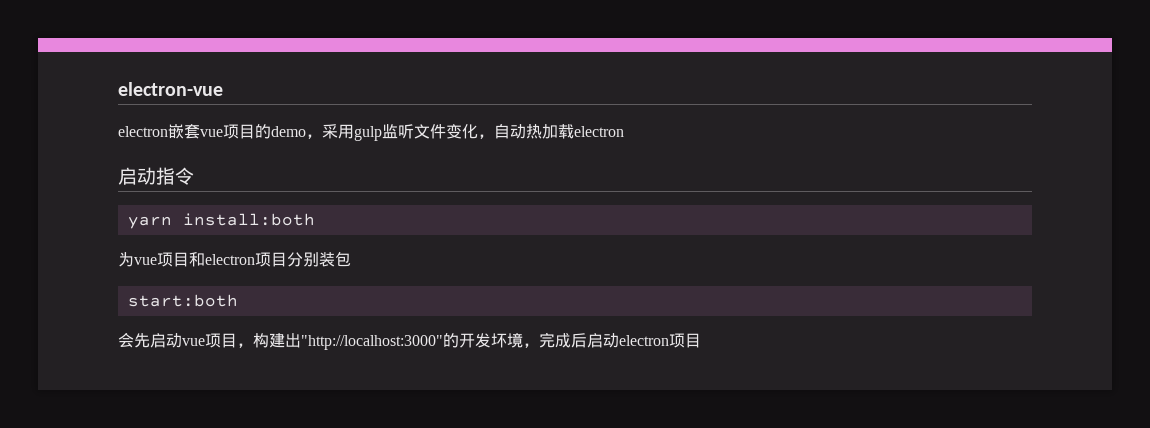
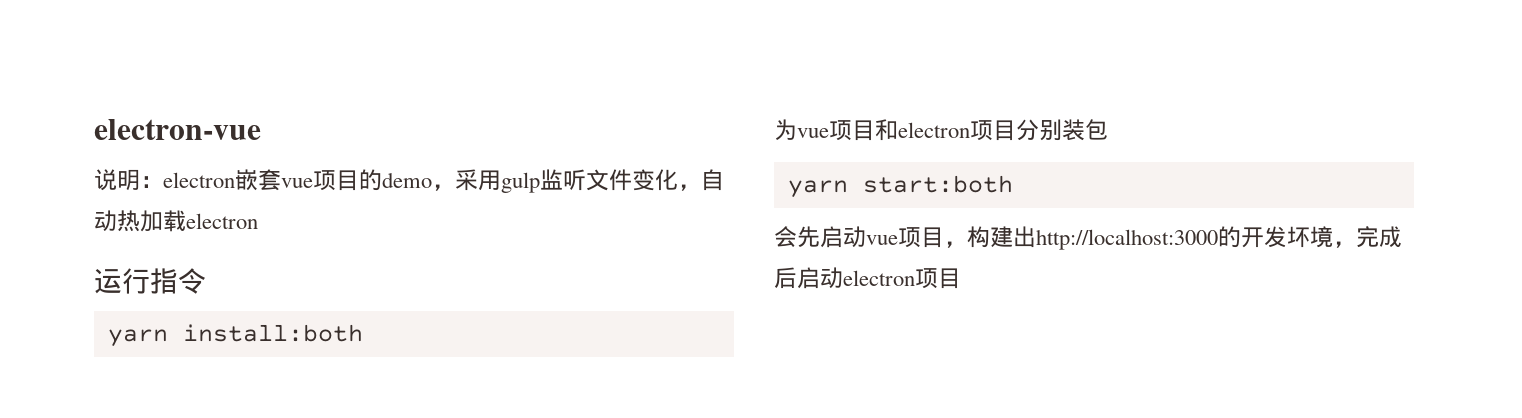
- electron嵌套vue项目的demo，采用gulp监听文件变化，自动热加载electron
+ 说明：electron嵌套vue项目的demo，采用gulp监听文件变化，自动热加载electron
- 启动指令
+ 运行指令
- start:both
+ yarn start:both
- 会先启动vue项目，构建出"http://localhost:3000"的开发坏境，完成后启动electron项目
+ 会先启动vue项目，构建出http://localhost:3000的开发坏境，完成后启动electron项目

